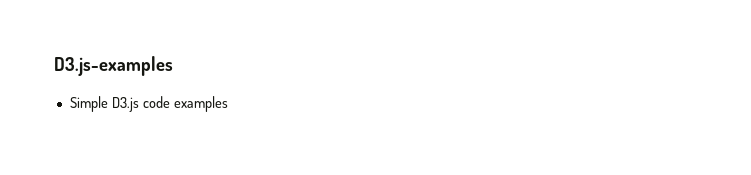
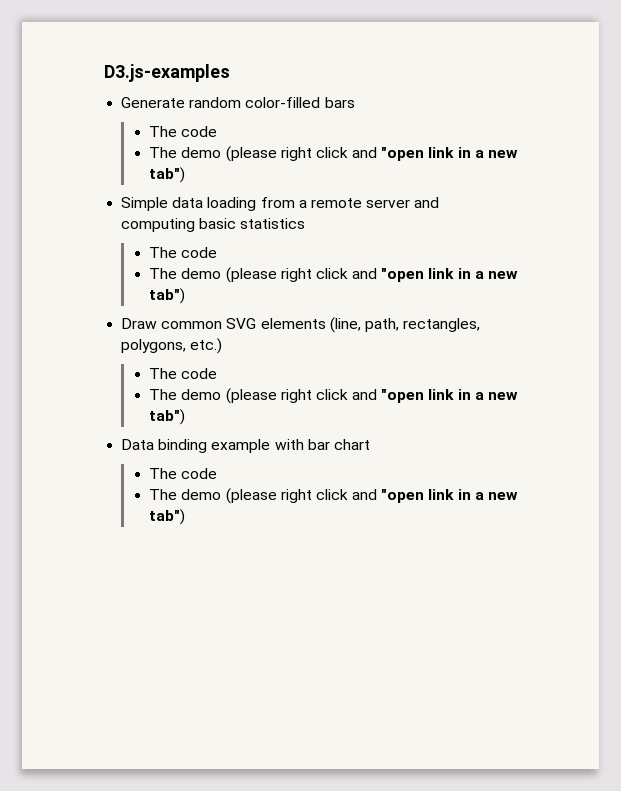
- Simple D3.js code examples
+ Generate random color-filled bars
+ The code
+ The demo (please right click and "open link in a new tab")
+ Simple data loading from a remote server and computing basic statistics
+ The code
+ The demo (please right click and "open link in a new tab")
+ Draw common SVG elements (line, path, rectangles, polygons, etc.)
+ The code
+ The demo (please right click and "open link in a new tab")
+ Data binding example with bar chart
+ The code
+ The demo (please right click and "open link in a new tab")

